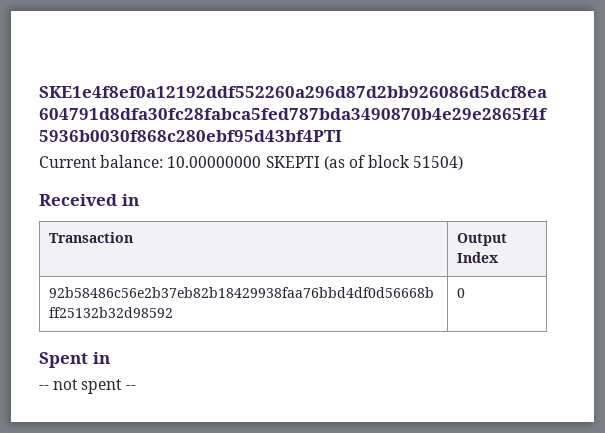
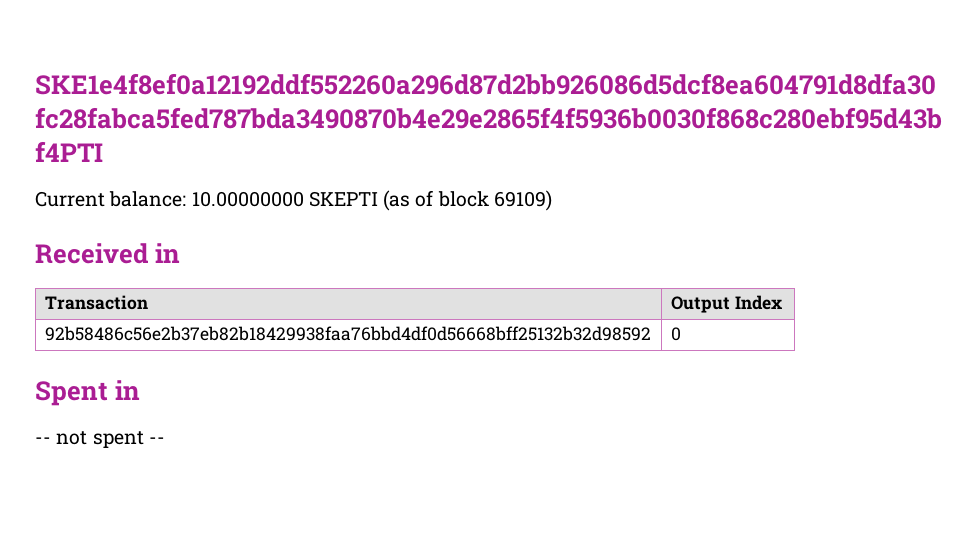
- Current balance: 10.00000000 SKEPTI (as of block 51504)
+ Current balance: 10.00000000 SKEPTI (as of block 69109)

